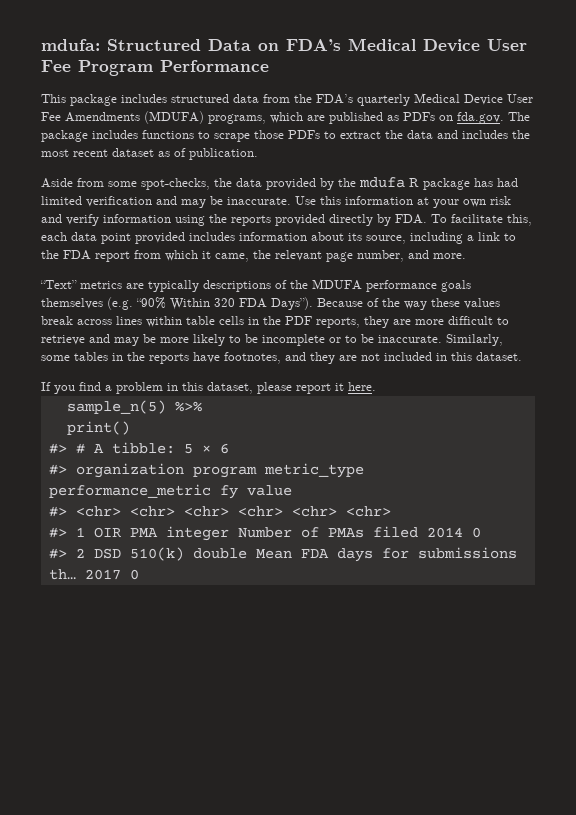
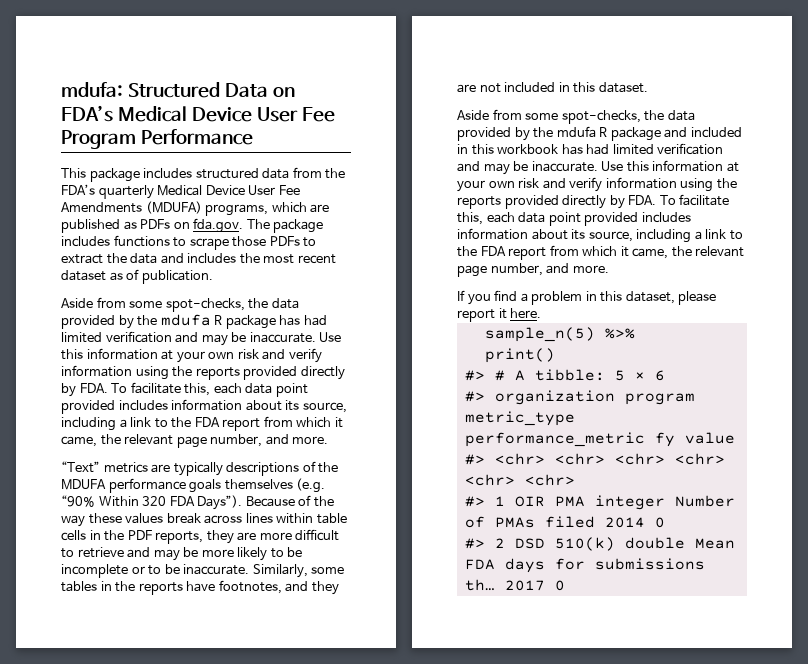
+ Aside from some spot-checks, the data provided by the mdufa R package and included in this workbook has had limited verification and may be inaccurate. Use this information at your own risk and verify information using the reports provided directly by FDA. To facilitate this, each data point provided includes information about its source, including a link to the FDA report from which it came, the relevant page number, and more.

